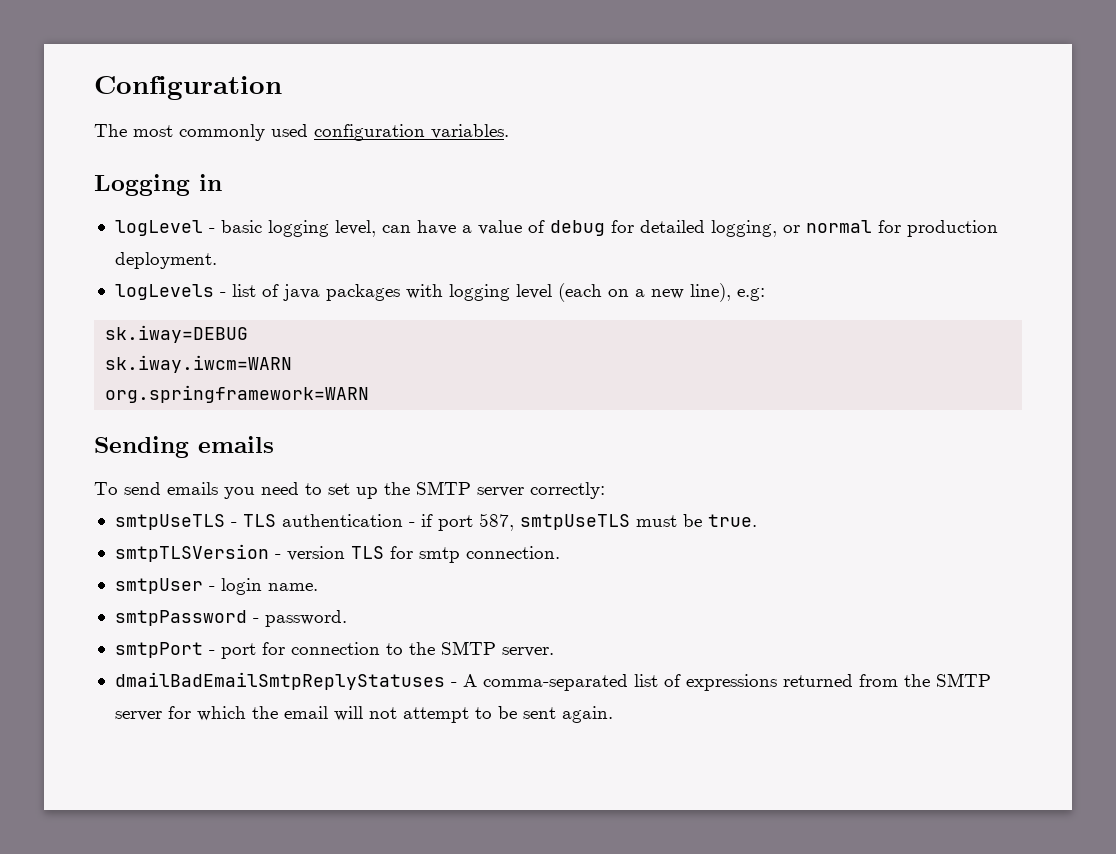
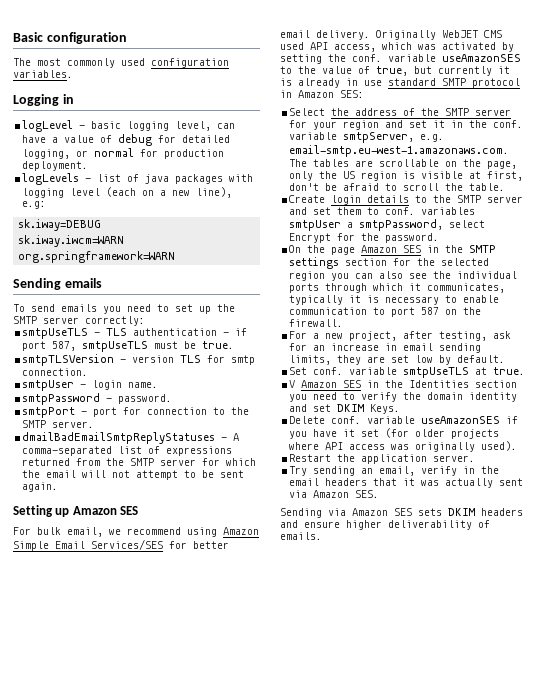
- Configuration
+ Basic configuration
+ Setting up Amazon SES
+ For bulk email, we recommend using Amazon Simple Email Services/SES for better email delivery. Originally WebJET CMS used API access, which was activated by setting the conf. variable useAmazonSES to the value of true, but currently it is already in use standard SMTP protocol in Amazon SES:
+ Select the address of the SMTP server for your region and set it in the conf. variable smtpServer, e.g. email-smtp.eu-west-1.amazonaws.com. The tables are scrollable on the page, only the US region is visible at first, don't be afraid to scroll the table.
+ Create login details to the SMTP server and set them to conf. variables smtpUser a smtpPassword, select Encrypt for the password.
+ On the page Amazon SES in the SMTP settings section for the selected region you can also see the individual ports through which it communicates, typically it is necessary to enable communication to port 587 on the firewall.
+ For a new project, after testing, ask for an increase in email sending limits, they are set low by default.
+ Set conf. variable smtpUseTLS at true.
+ V Amazon SES in the Identities section you need to verify the domain identity and set DKIM Keys.
+ Delete conf. variable useAmazonSES if you have it set (for older projects where API access was originally used).
+ Restart the application server.
+ Try sending an email, verify in the email headers that it was actually sent via Amazon SES.
+ Sending via Amazon SES sets DKIM headers and ensure higher deliverability of emails.

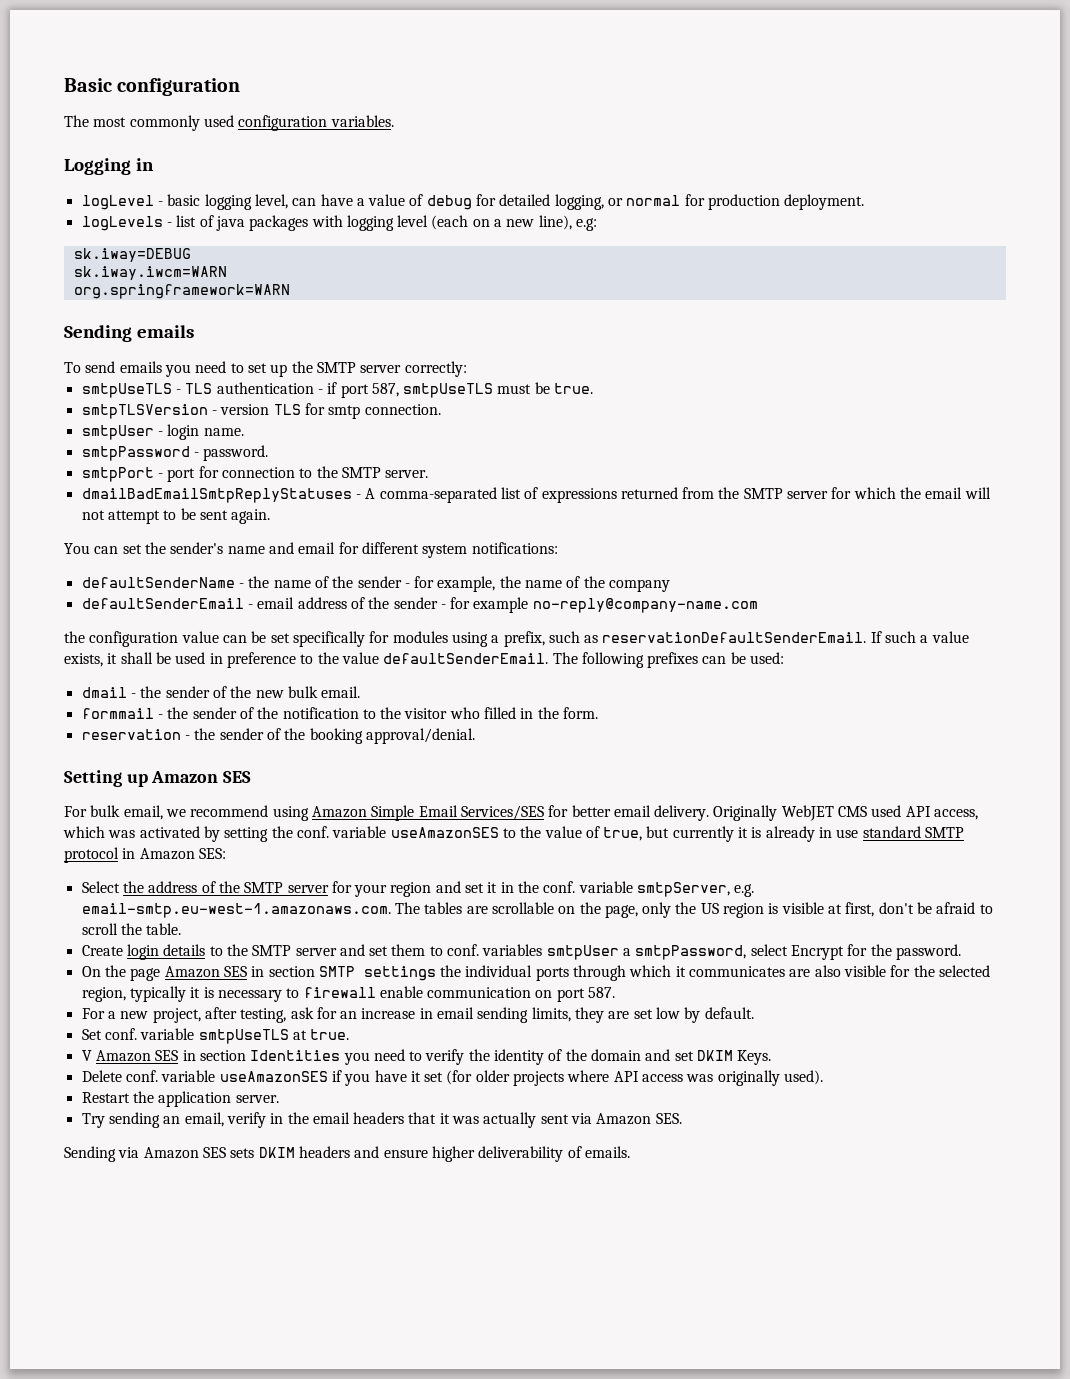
+ You can set the sender's name and email for different system notifications:
+ defaultSenderName - the name of the sender - for example, the name of the company
+ defaultSenderEmail - email address of the sender - for example no-reply@company-name.com
+ the configuration value can be set specifically for modules using a prefix, such as reservationDefaultSenderEmail. If such a value exists, it shall be used in preference to the value defaultSenderEmail. The following prefixes can be used:
+ dmail - the sender of the new bulk email.
+ formmail - the sender of the notification to the visitor who filled in the form.
+ reservation - the sender of the booking approval/denial.
- On the page Amazon SES in the SMTP settings section for the selected region you can also see the individual ports through which it communicates, typically it is necessary to enable communication to port 587 on the firewall.
+ On the page Amazon SES in section SMTP settings the individual ports through which it communicates are also visible for the selected region, typically it is necessary to firewall enable communication on port 587.
- V Amazon SES in the Identities section you need to verify the domain identity and set DKIM Keys.
+ V Amazon SES in section Identities you need to verify the identity of the domain and set DKIM Keys.

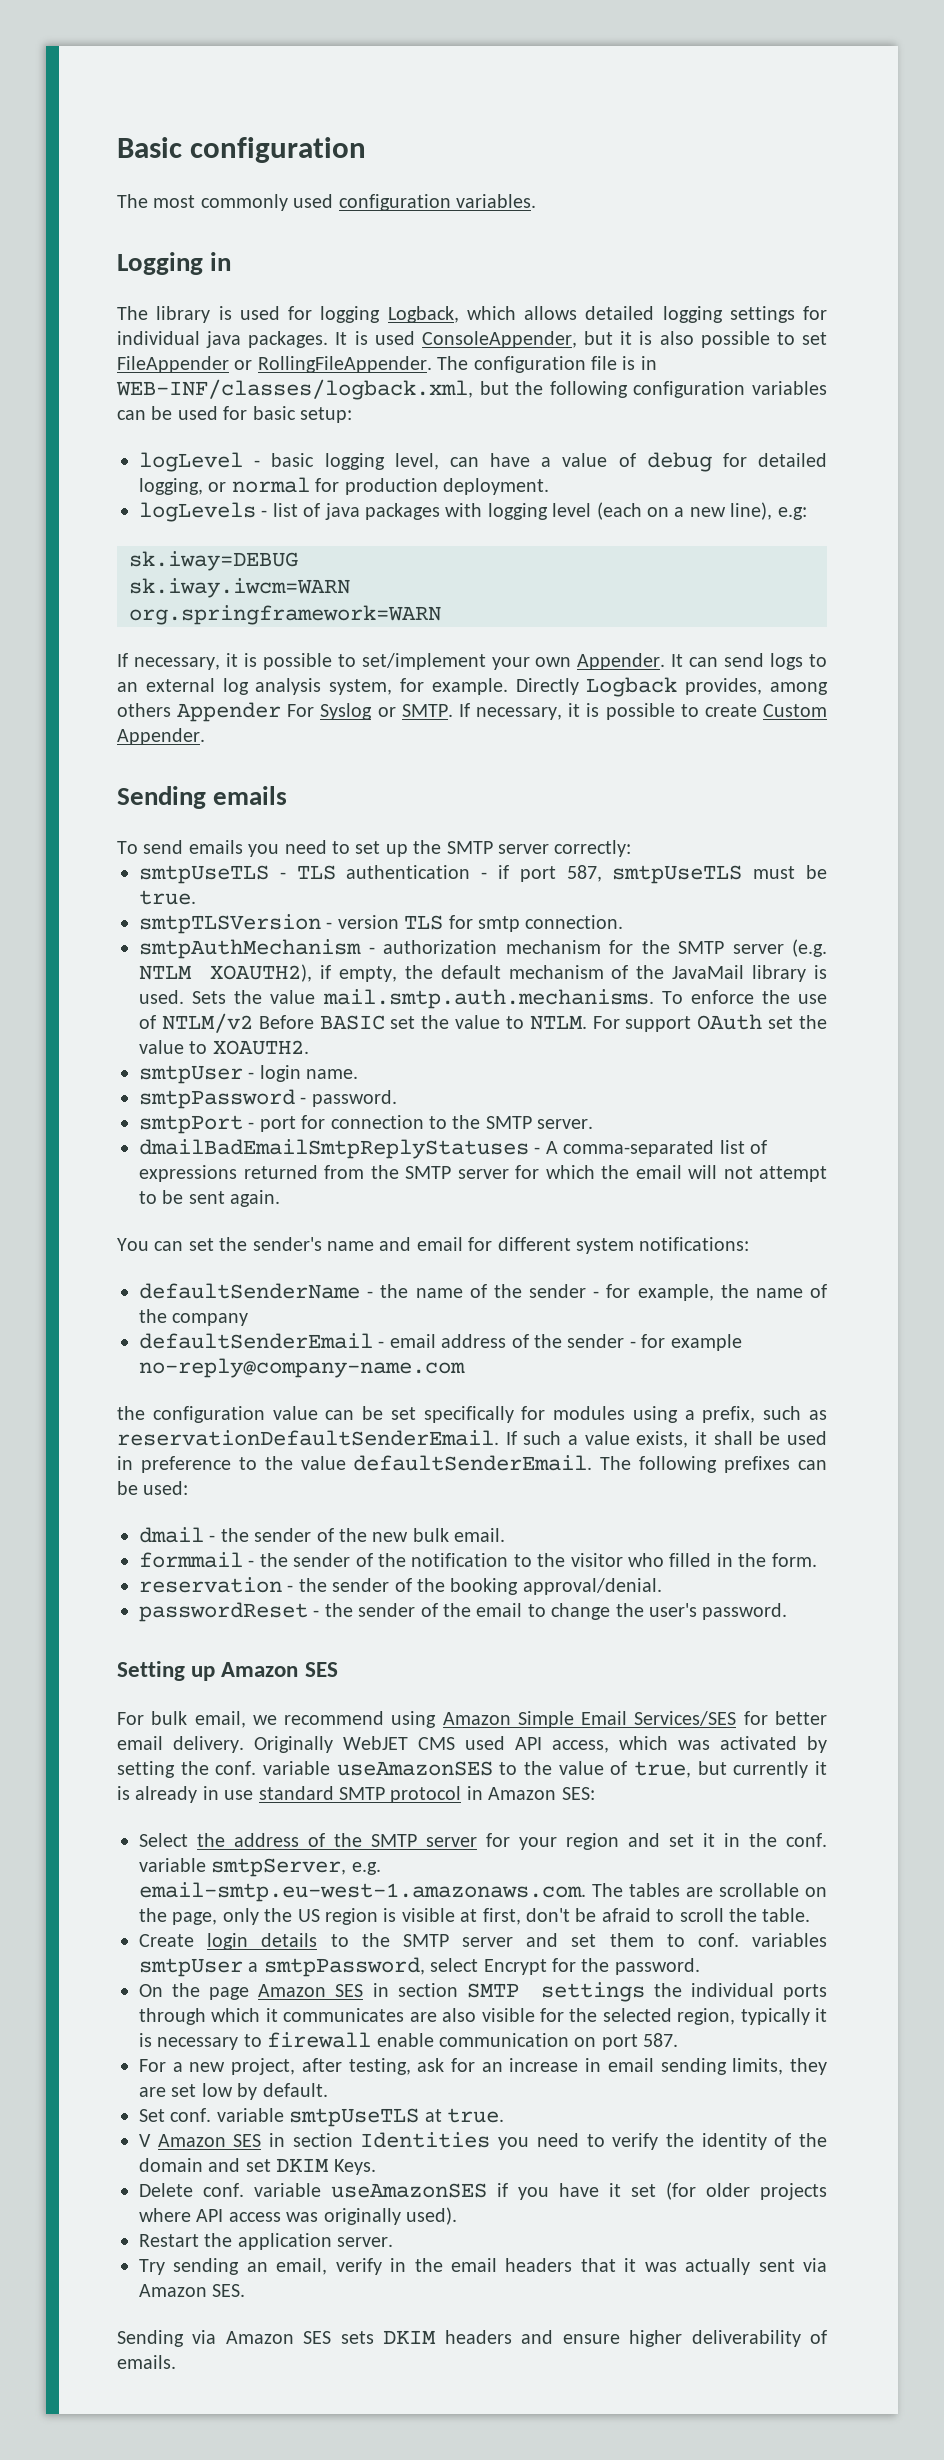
+ The library is used for logging Logback, which allows detailed logging settings for individual java packages. It is used ConsoleAppender, but it is also possible to set FileAppender or RollingFileAppender. The configuration file is in WEB-INF/classes/logback.xml, but the following configuration variables can be used for basic setup:
+ If necessary, it is possible to set/implement your own Appender. It can send logs to an external log analysis system, for example. Directly Logback provides, among others Appender For Syslog or SMTP. If necessary, it is possible to create Custom Appender.
+ smtpAuthMechanism - authorization mechanism for the SMTP server (e.g. NTLM XOAUTH2), if empty, the default mechanism of the JavaMail library is used. Sets the value mail.smtp.auth.mechanisms. To enforce the use of NTLM/v2 Before BASIC set the value to NTLM. For support OAuth set the value to XOAUTH2.
+ passwordReset - the sender of the email to change the user's password.

